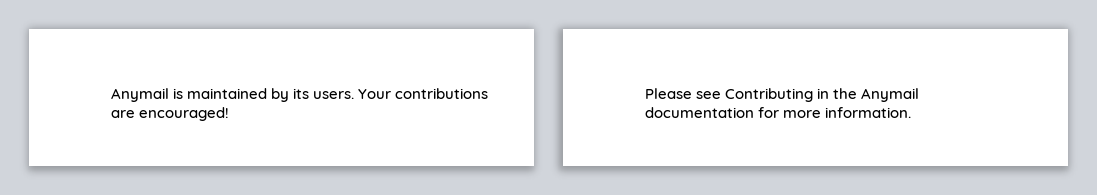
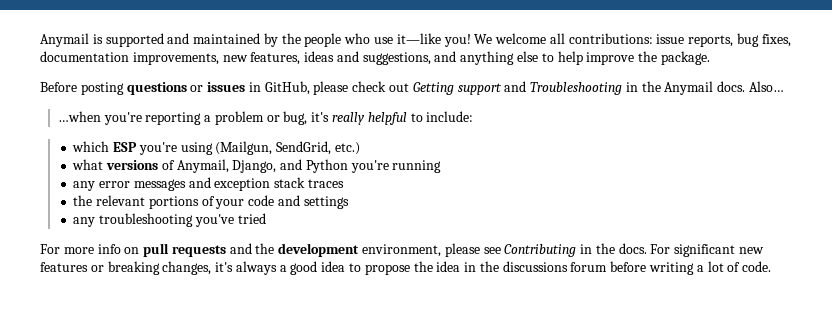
- Anymail is maintained by its users. Your contributions are encouraged!
- Please see Contributing in the Anymail documentation for more information.
+ Anymail is supported and maintained by the people who use it—like you! We welcome all contributions: issue reports, bug fixes, documentation improvements, new features, ideas and suggestions, and anything else to help improve the package.
+ Before posting questions or issues in GitHub, please check out Getting support and Troubleshooting in the Anymail docs. Also…
+ …when you're reporting a problem or bug, it's really helpful to include:
+ which ESP you're using (Mailgun, SendGrid, etc.)
+ what versions of Anymail, Django, and Python you're running
+ any error messages and exception stack traces
+ the relevant portions of your code and settings
+ any troubleshooting you've tried
+ For more info on pull requests and the development environment, please see Contributing in the docs. For significant new features or breaking changes, it's always a good idea to propose the idea in the discussions forum before writing a lot of code.

